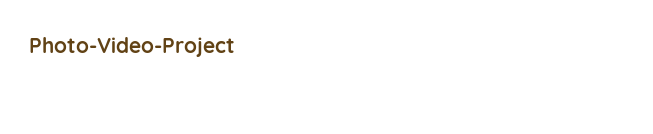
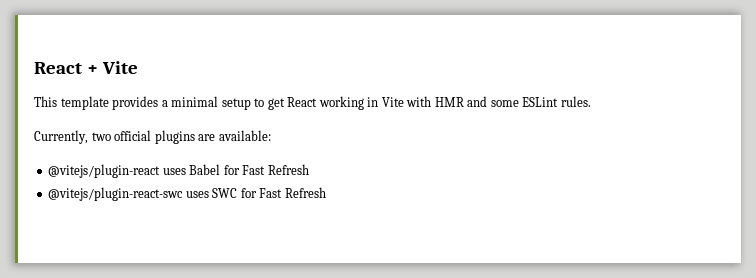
- Photo-Video-Project
+ React + Vite
+ This template provides a minimal setup to get React working in Vite with HMR and some ESLint rules.
+ Currently, two official plugins are available:
+ @vitejs/plugin-react uses Babel for Fast Refresh
+ @vitejs/plugin-react-swc uses SWC for Fast Refresh

